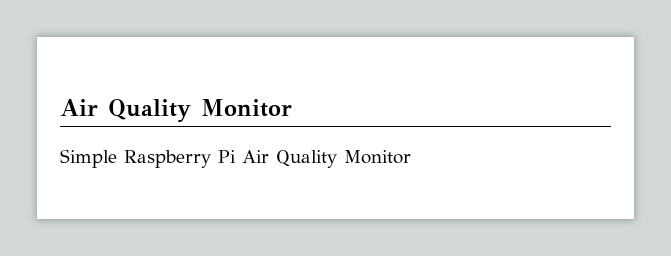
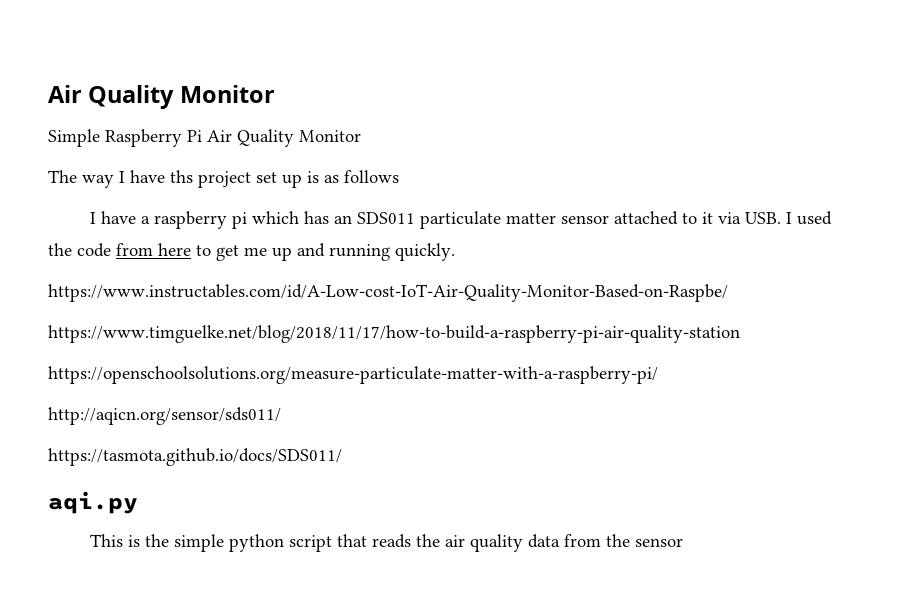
+ The way I have ths project set up is as follows
+ I have a raspberry pi which has an SDS011 particulate matter sensor attached to it via USB. I used the code from here to get me up and running quickly.
+ https://www.instructables.com/id/A-Low-cost-IoT-Air-Quality-Monitor-Based-on-Raspbe/
+ https://www.timguelke.net/blog/2018/11/17/how-to-build-a-raspberry-pi-air-quality-station
+ https://openschoolsolutions.org/measure-particulate-matter-with-a-raspberry-pi/
+ http://aqicn.org/sensor/sds011/
+ https://tasmota.github.io/docs/SDS011/
+ aqi.py
+ This is the simple python script that reads the air quality data from the sensor

